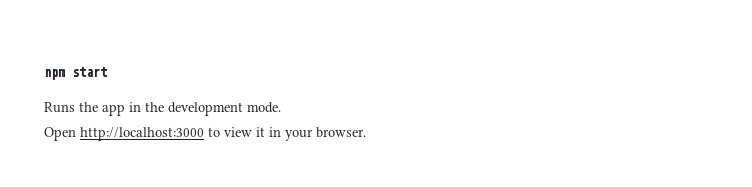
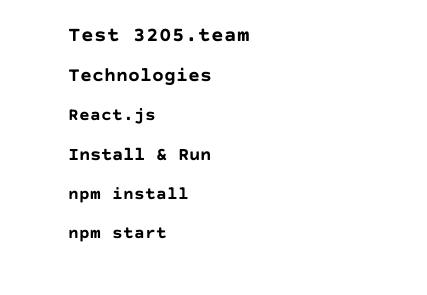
+ Test 3205.team
+ Technologies
+ React.js
+ Install & Run
+ npm install
  npm start
- Runs the app in the development mode.
- Open http://localhost:3000 to view it in your browser.

